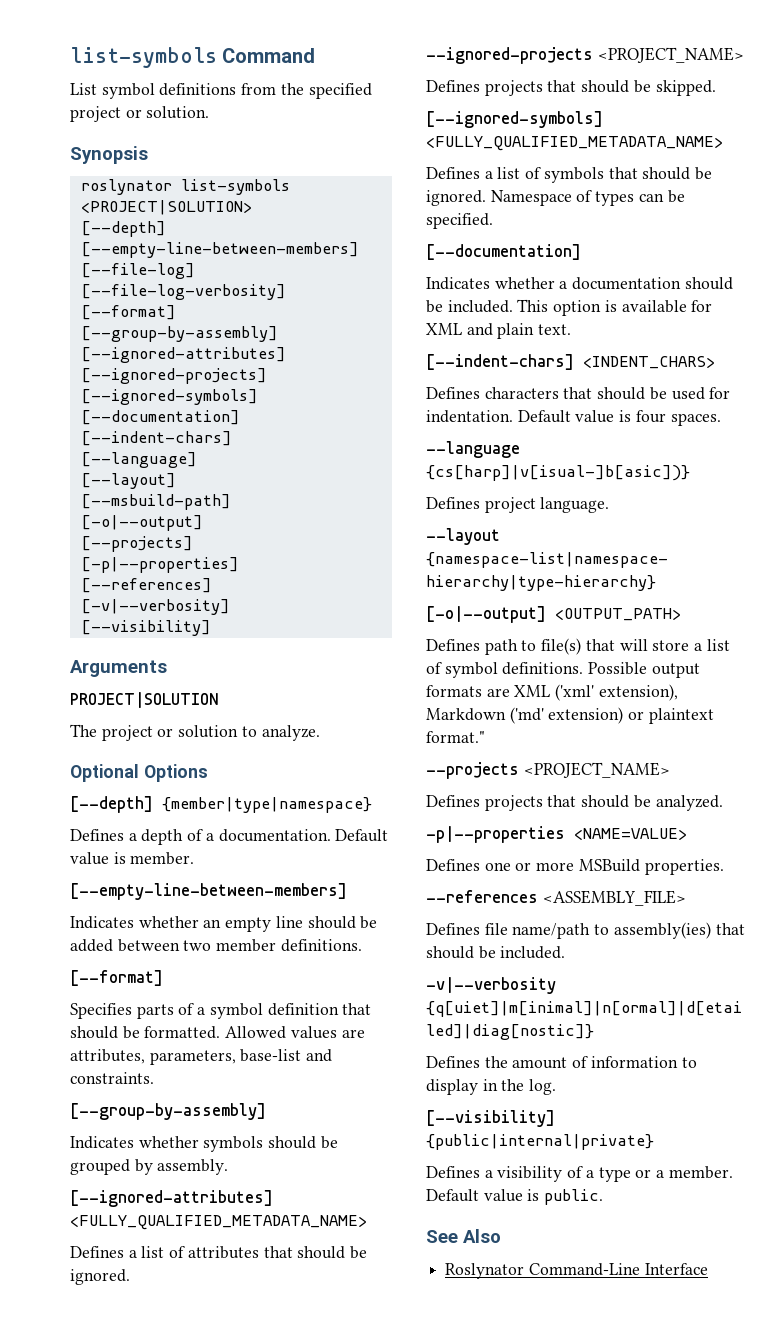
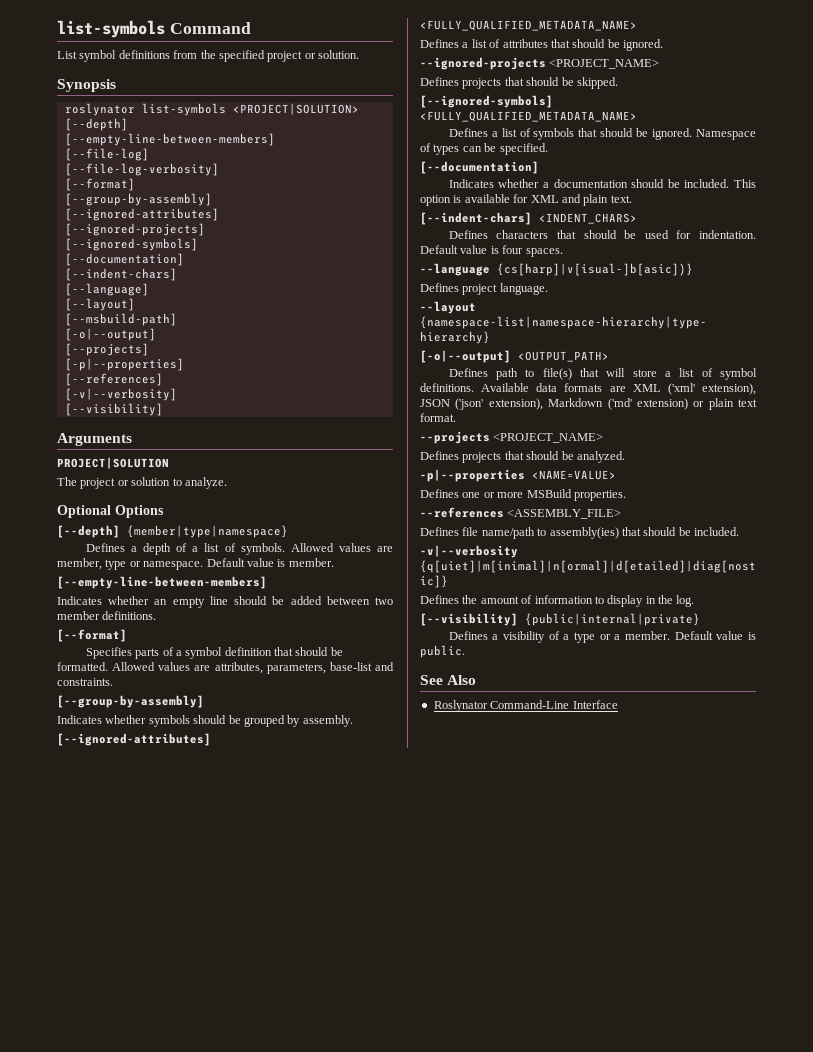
- Defines a depth of a documentation.
+ Defines a depth of a list of symbols. Allowed values are member, type or namespace.
- Possible output formats are XML ('xml' extension), Markdown ('md' extension) or plaintext format."
+ Available data formats are XML ('xml' extension), JSON ('json' extension), Markdown ('md' extension) or plain text format.

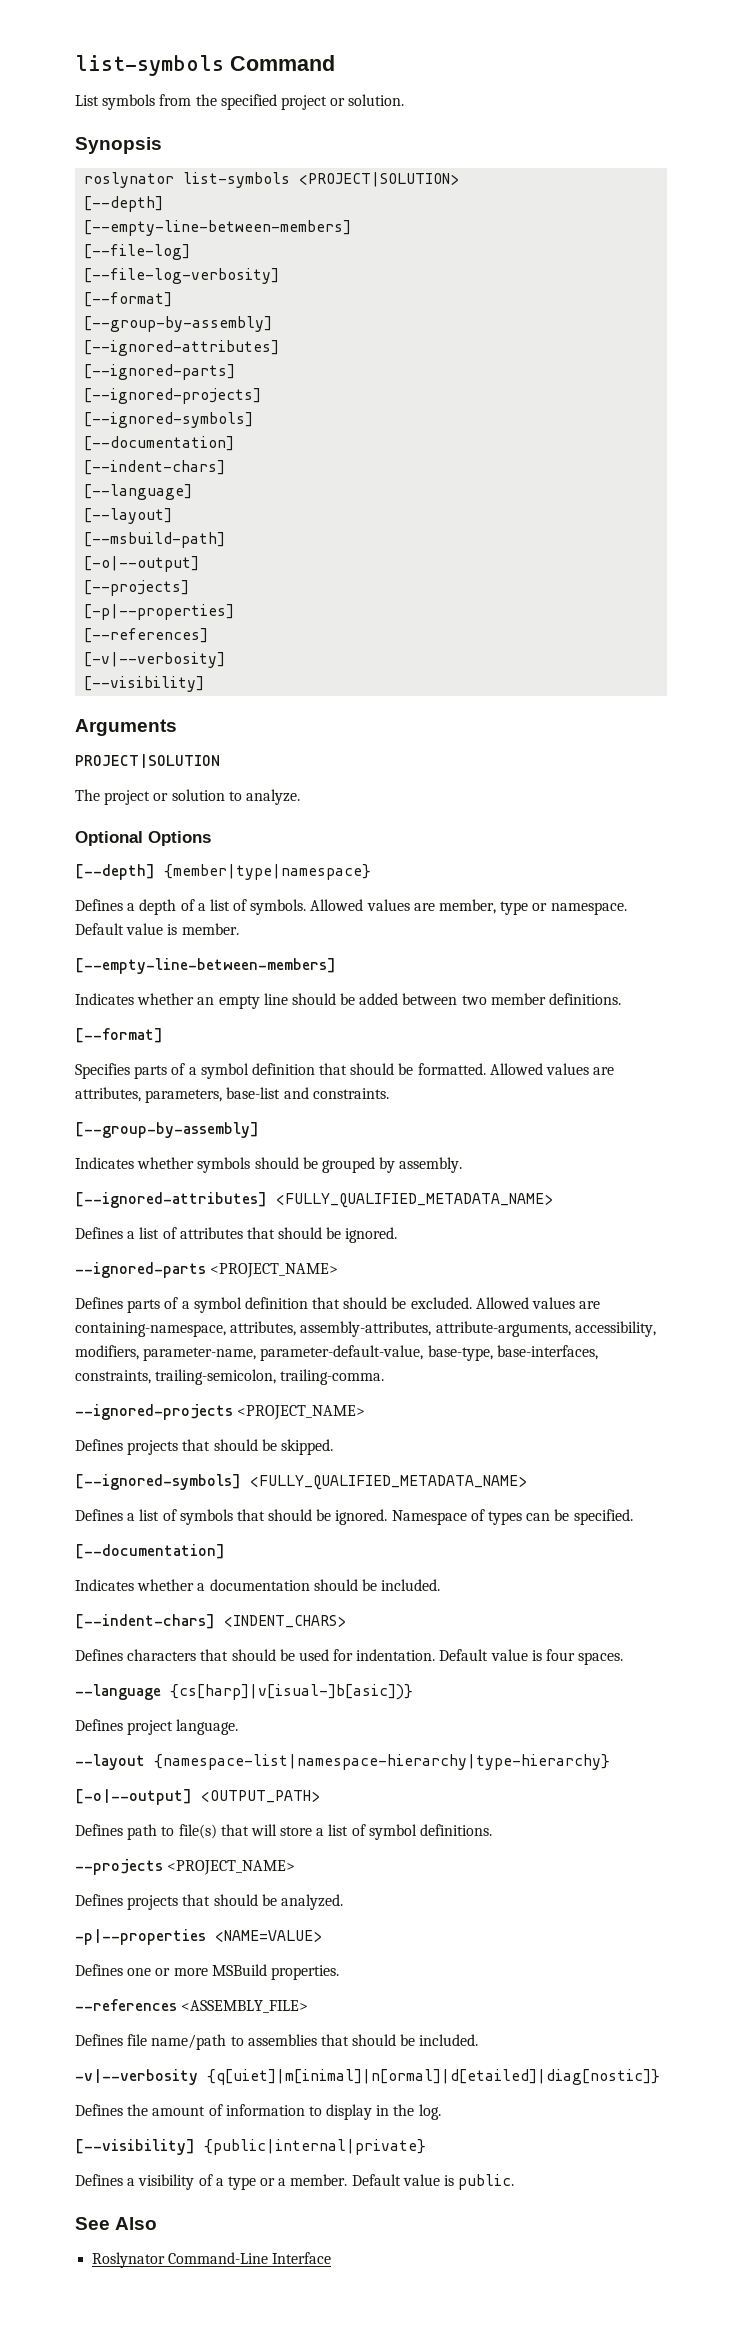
- List symbol definitions from the specified project or solution.
+ List symbols from the specified project or solution.
+ [--ignored-parts]
+ --ignored-parts <PROJECT_NAME>
+ Defines parts of a symbol definition that should be excluded. Allowed values are containing-namespace, attributes, assembly-attributes, attribute-arguments, accessibility, modifiers, parameter-name, parameter-default-value, base-type, base-interfaces, constraints, trailing-semicolon, trailing-comma.
- This option is available for XML and plain text.
- Available data formats are XML ('xml' extension), JSON ('json' extension), Markdown ('md' extension) or plain text format.
- Defines file name/path to assembly(ies) that should be included.
+ Defines file name/path to assemblies that should be included.

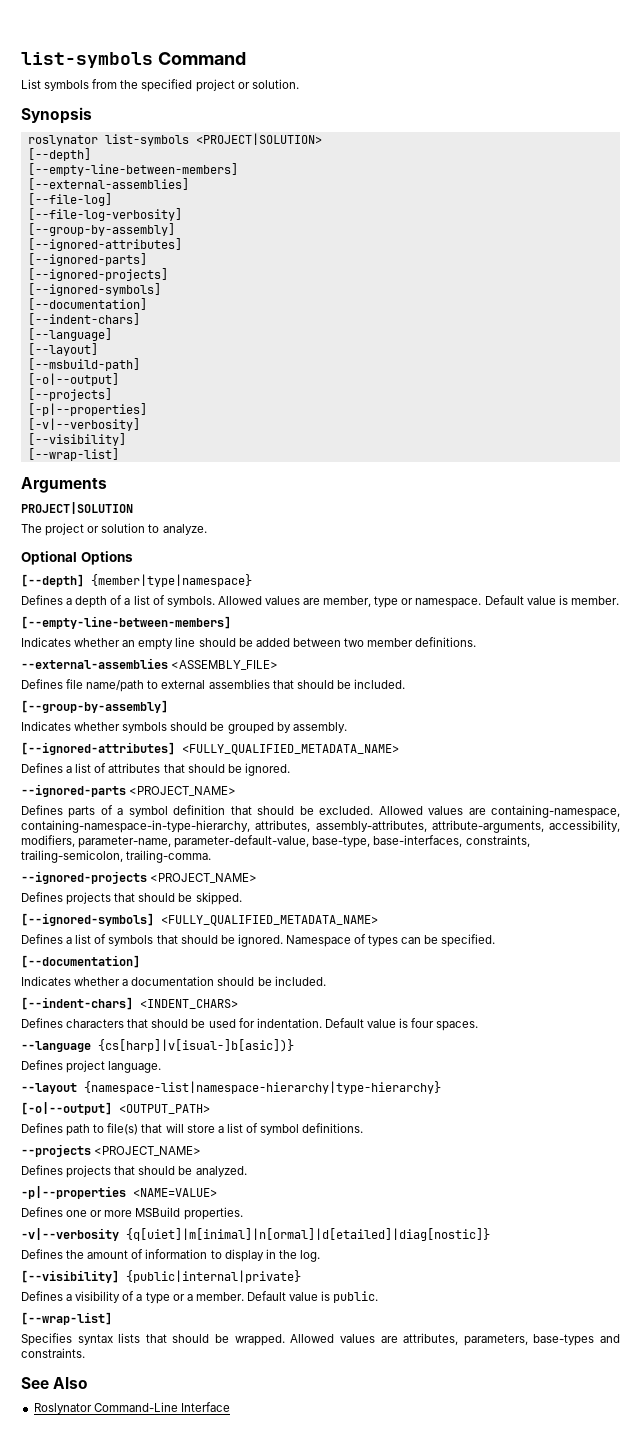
+ [--external-assemblies]
  [--file-log-verbosity]
- [--format]
- [--references]
  [-v|--verbosity]
  [--visibility]
+ [--wrap-list]
  Indicates whether an empty line should be added between two member definitions.
- [--format]
- Specifies parts of a symbol definition that should be formatted. Allowed values are attributes, parameters, base-list and constraints.
+ --external-assemblies <ASSEMBLY_FILE>
+ Defines file name/path to external assemblies that should be included.
- Allowed values are containing-namespace, attributes, assembly-attributes, attribute-arguments, accessibility, modifiers, parameter-name, parameter-default-value, base-type, base-interfaces, constraints, trailing-semicolon, trailing-comma.
+ Allowed values are containing-namespace, containing-namespace-in-type-hierarchy, attributes, assembly-attributes, attribute-arguments, accessibility, modifiers, parameter-name, parameter-default-value, base-type, base-interfaces, constraints, trailing-semicolon, trailing-comma.
- --references <ASSEMBLY_FILE>
- Defines file name/path to assemblies that should be included.
  Default value is public.
+ [--wrap-list]
+ Specifies syntax lists that should be wrapped. Allowed values are attributes, parameters, base-types and constraints.

